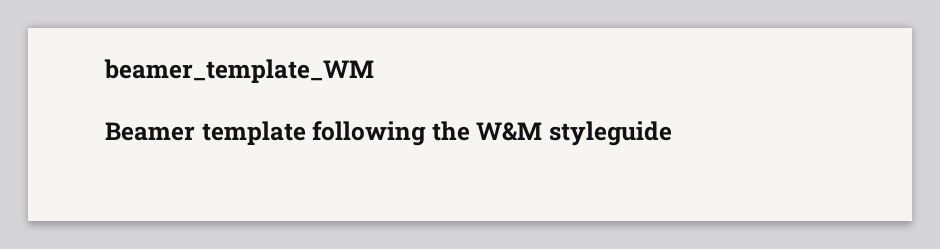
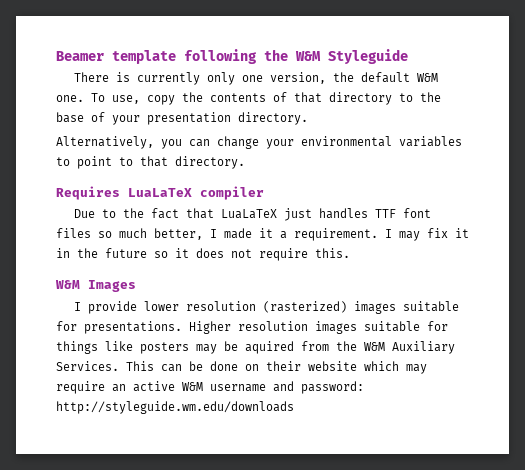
- beamer_template_WM
- Beamer template following the W&M styleguide
+ Beamer template following the W&M Styleguide
+ There is currently only one version, the default W&M one. To use, copy the contents of that directory to the base of your presentation directory.
+ Alternatively, you can change your environmental variables to point to that directory.
+ Requires LuaLaTeX compiler
+ Due to the fact that LuaLaTeX just handles TTF font files so much better, I made it a requirement. I may fix it in the future so it does not require this.
+ W&M Images
+ I provide lower resolution (rasterized) images suitable for presentations. Higher resolution images suitable for things like posters may be aquired from the W&M Auxiliary Services. This can be done on their website which may require an active W&M username and password: http://styleguide.wm.edu/downloads

